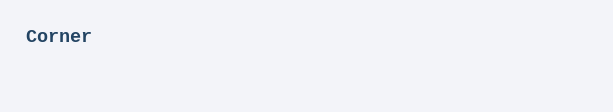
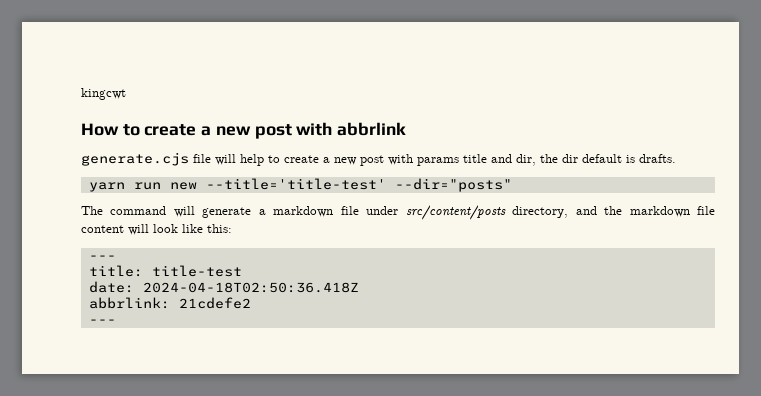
- Corner
+ kingcwt
+ How to create a new post with abbrlink
+ generate.cjs file will help to create a new post with params title and dir, the dir default is drafts.
+ yarn run new --title='title-test' --dir="posts"
+ The command will generate a markdown file under src/content/posts directory, and the markdown file content will look like this:
+ ---
+ title: title-test
+ date: 2024-04-18T02:50:36.418Z
+ abbrlink: 21cdefe2
+ ---

